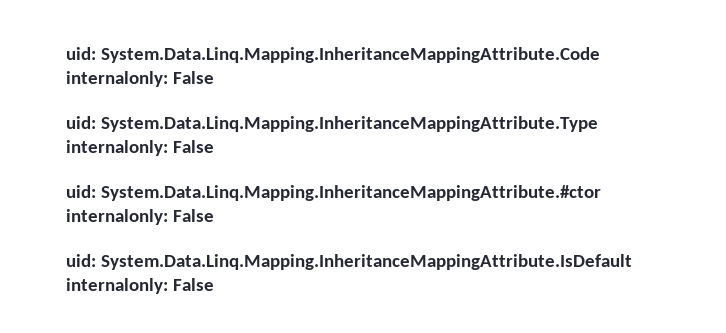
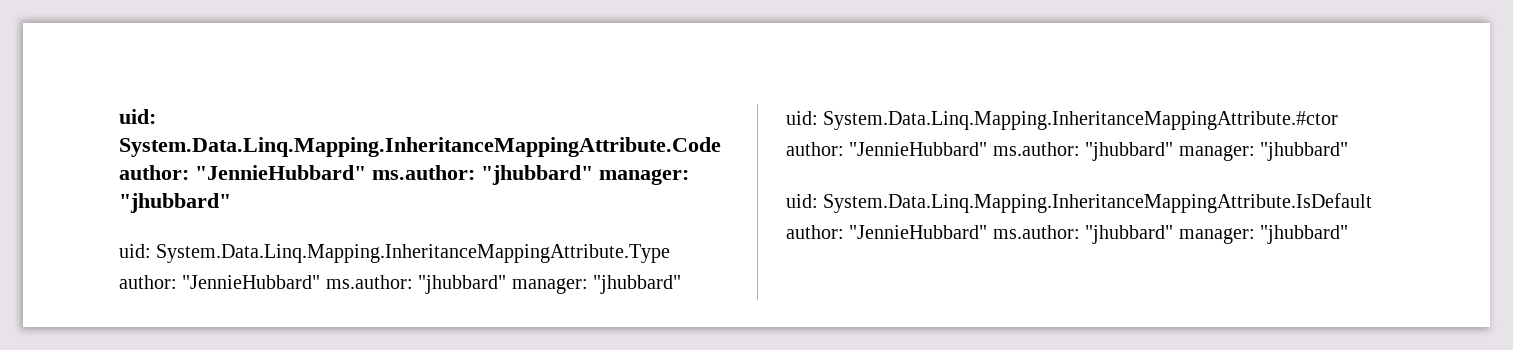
- uid: System.Data.Linq.Mapping.InheritanceMappingAttribute.Code internalonly: False
- uid: System.Data.Linq.Mapping.InheritanceMappingAttribute.Type internalonly: False
- uid: System.Data.Linq.Mapping.InheritanceMappingAttribute.#ctor internalonly: False
- uid: System.Data.Linq.Mapping.InheritanceMappingAttribute.IsDefault internalonly: False
+ uid: System.Data.Linq.Mapping.InheritanceMappingAttribute.Code author: "JennieHubbard" ms.author: "jhubbard" manager: "jhubbard"
+ uid: System.Data.Linq.Mapping.InheritanceMappingAttribute.Type author: "JennieHubbard" ms.author: "jhubbard" manager: "jhubbard"
+ uid: System.Data.Linq.Mapping.InheritanceMappingAttribute.#ctor author: "JennieHubbard" ms.author: "jhubbard" manager: "jhubbard"
+ uid: System.Data.Linq.Mapping.InheritanceMappingAttribute.IsDefault author: "JennieHubbard" ms.author: "jhubbard" manager: "jhubbard"

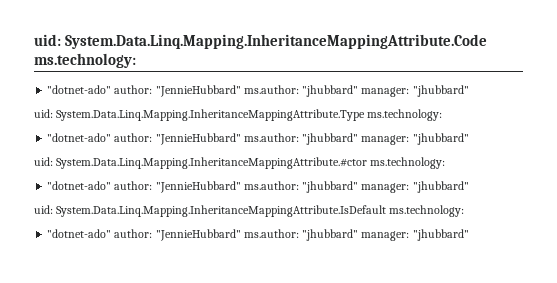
- uid: System.Data.Linq.Mapping.InheritanceMappingAttribute.Code author: "JennieHubbard" ms.author: "jhubbard" manager: "jhubbard"
+ uid: System.Data.Linq.Mapping.InheritanceMappingAttribute.Code ms.technology:
+ "dotnet-ado" author: "JennieHubbard" ms.author: "jhubbard" manager: "jhubbard"
- uid: System.Data.Linq.Mapping.InheritanceMappingAttribute.Type author: "JennieHubbard" ms.author: "jhubbard" manager: "jhubbard"
+ uid: System.Data.Linq.Mapping.InheritanceMappingAttribute.Type ms.technology:
+ "dotnet-ado" author: "JennieHubbard" ms.author: "jhubbard" manager: "jhubbard"
- uid: System.Data.Linq.Mapping.InheritanceMappingAttribute.#ctor author: "JennieHubbard" ms.author: "jhubbard" manager: "jhubbard"
+ uid: System.Data.Linq.Mapping.InheritanceMappingAttribute.#ctor ms.technology:
+ "dotnet-ado" author: "JennieHubbard" ms.author: "jhubbard" manager: "jhubbard"
- uid: System.Data.Linq.Mapping.InheritanceMappingAttribute.IsDefault author: "JennieHubbard" ms.author: "jhubbard" manager: "jhubbard"
+ uid: System.Data.Linq.Mapping.InheritanceMappingAttribute.IsDefault ms.technology:
+ "dotnet-ado" author: "JennieHubbard" ms.author: "jhubbard" manager: "jhubbard"

